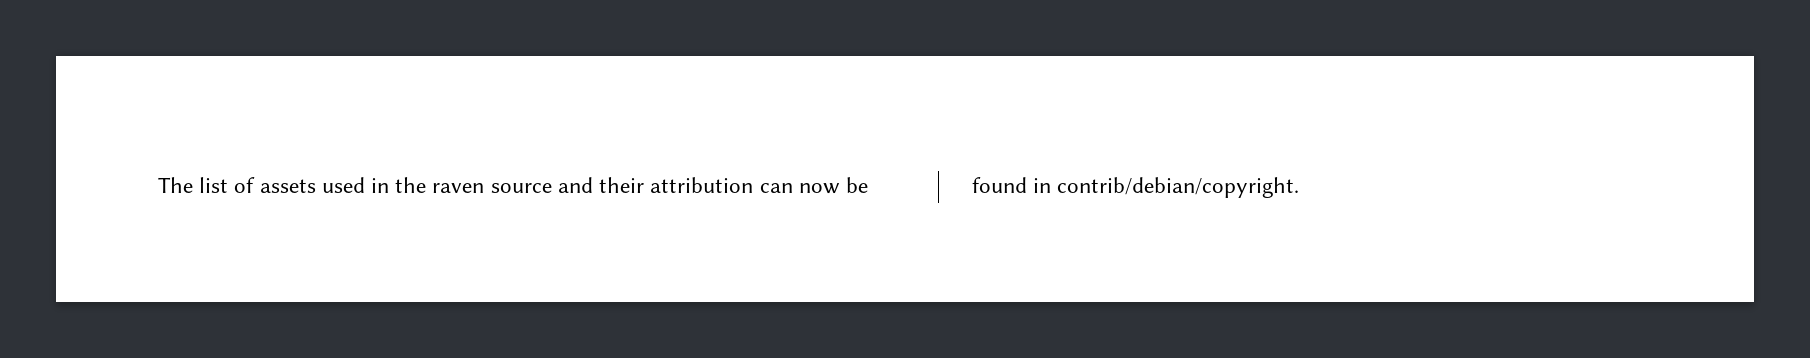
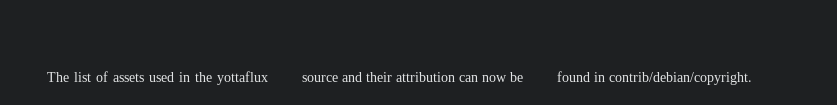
- The list of assets used in the raven source and their attribution can now be found in contrib/debian/copyright.
+ The list of assets used in the yottaflux source and their attribution can now be found in contrib/debian/copyright.

